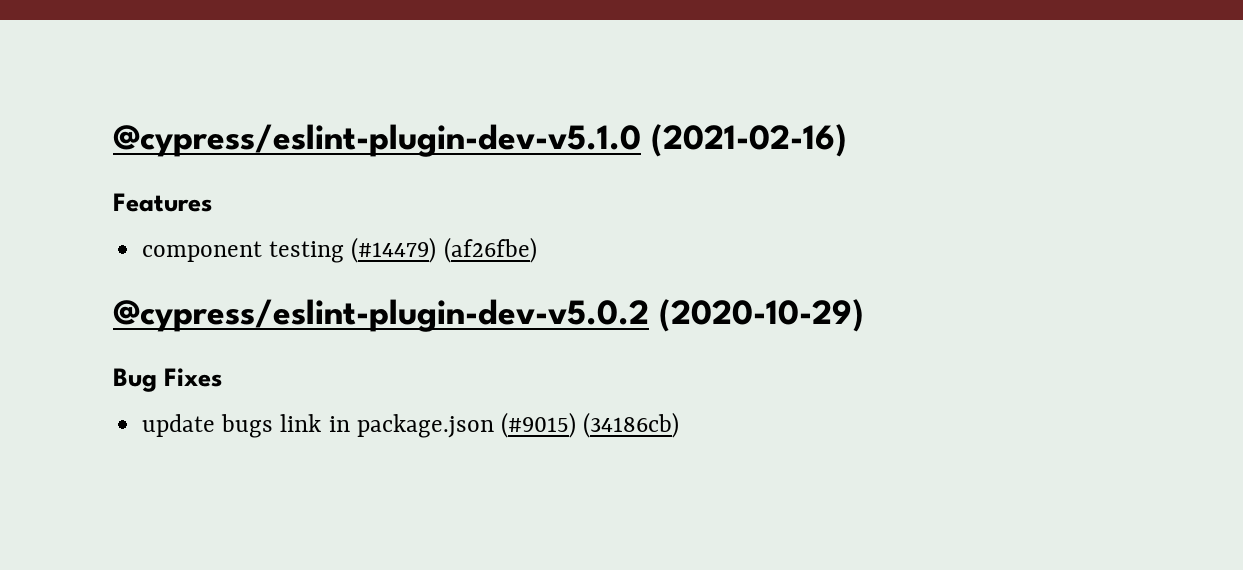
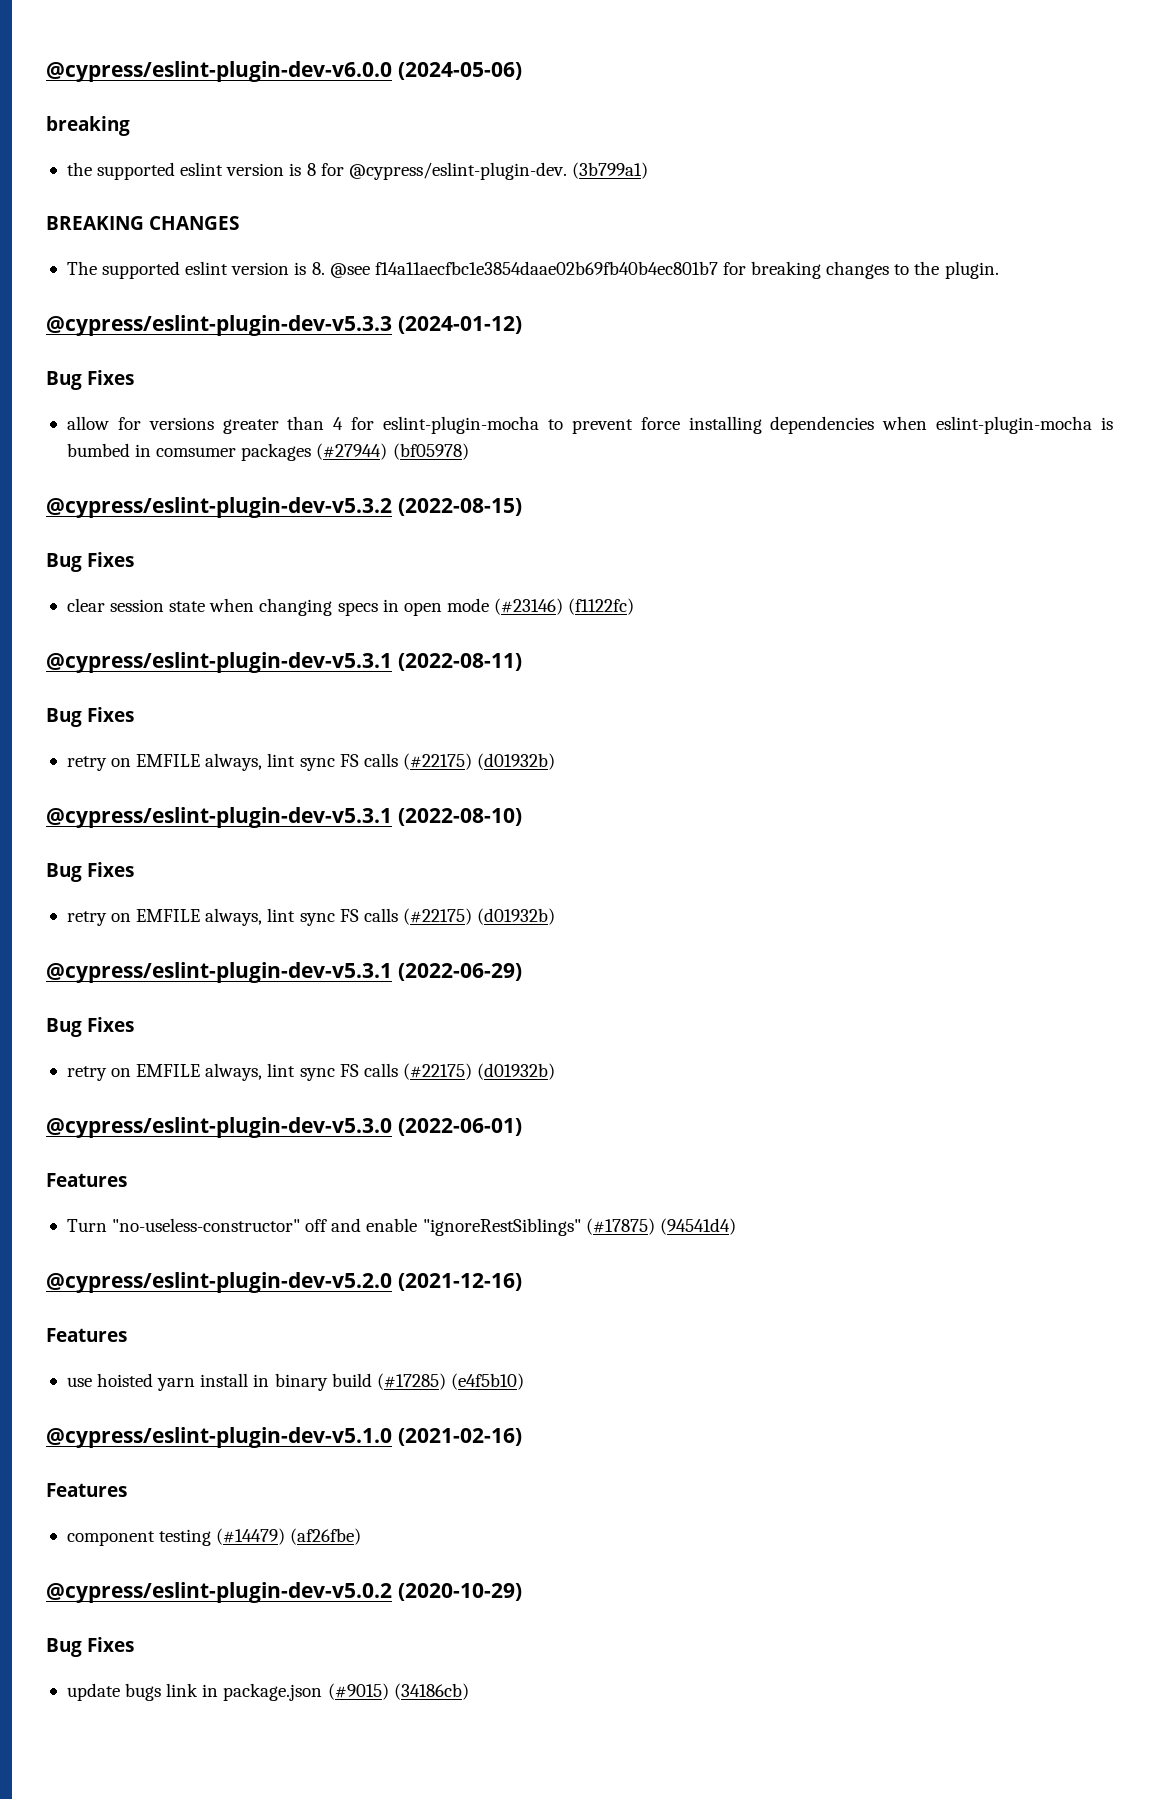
+ @cypress/eslint-plugin-dev-v6.0.0 (2024-05-06)
+ breaking
+ the supported eslint version is 8 for @cypress/eslint-plugin-dev. (3b799a1)
+ BREAKING CHANGES
+ The supported eslint version is 8. @see f14a11aecfbc1e3854daae02b69fb40b4ec801b7 for breaking changes to the plugin.
+ @cypress/eslint-plugin-dev-v5.3.3 (2024-01-12)
+ Bug Fixes
+ allow for versions greater than 4 for eslint-plugin-mocha to prevent force installing dependencies when eslint-plugin-mocha is bumbed in comsumer packages (#27944) (bf05978)
+ @cypress/eslint-plugin-dev-v5.3.2 (2022-08-15)
+ Bug Fixes
+ clear session state when changing specs in open mode (#23146) (f1122fc)
+ @cypress/eslint-plugin-dev-v5.3.1 (2022-08-11)
+ Bug Fixes
+ retry on EMFILE always, lint sync FS calls (#22175) (d01932b)
+ @cypress/eslint-plugin-dev-v5.3.1 (2022-08-10)
+ Bug Fixes
+ retry on EMFILE always, lint sync FS calls (#22175) (d01932b)
+ @cypress/eslint-plugin-dev-v5.3.1 (2022-06-29)
+ Bug Fixes
+ retry on EMFILE always, lint sync FS calls (#22175) (d01932b)
+ @cypress/eslint-plugin-dev-v5.3.0 (2022-06-01)
+ Features
+ Turn "no-useless-constructor" off and enable "ignoreRestSiblings" (#17875) (94541d4)
+ @cypress/eslint-plugin-dev-v5.2.0 (2021-12-16)
+ Features
+ use hoisted yarn install in binary build (#17285) (e4f5b10)

